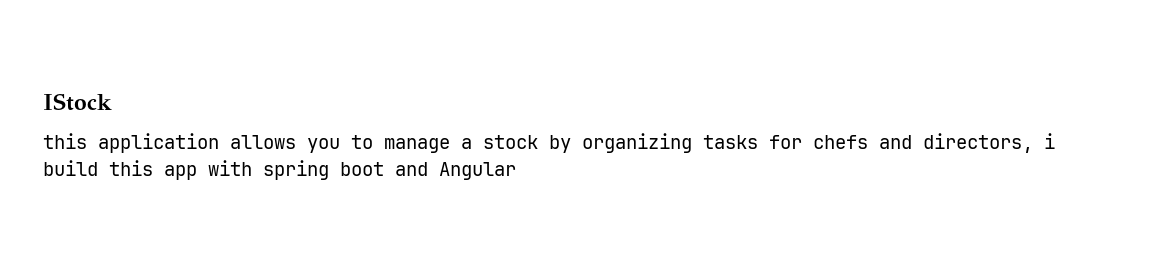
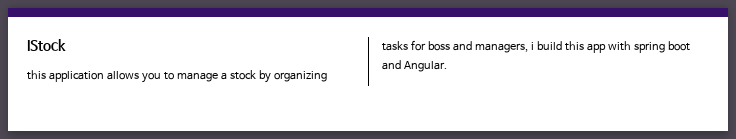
- this application allows you to manage a stock by organizing tasks for chefs and directors, i build this app with spring boot and Angular
+ this application allows you to manage a stock by organizing tasks for boss and managers, i build this app with spring boot and Angular.

